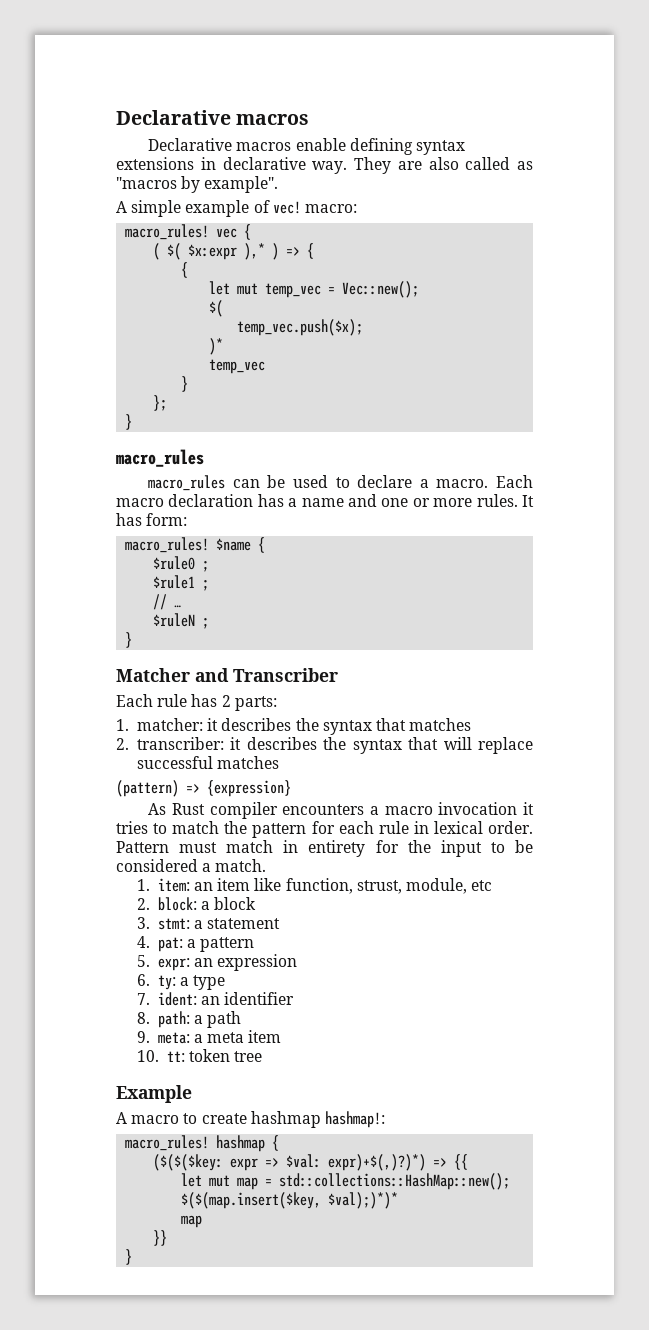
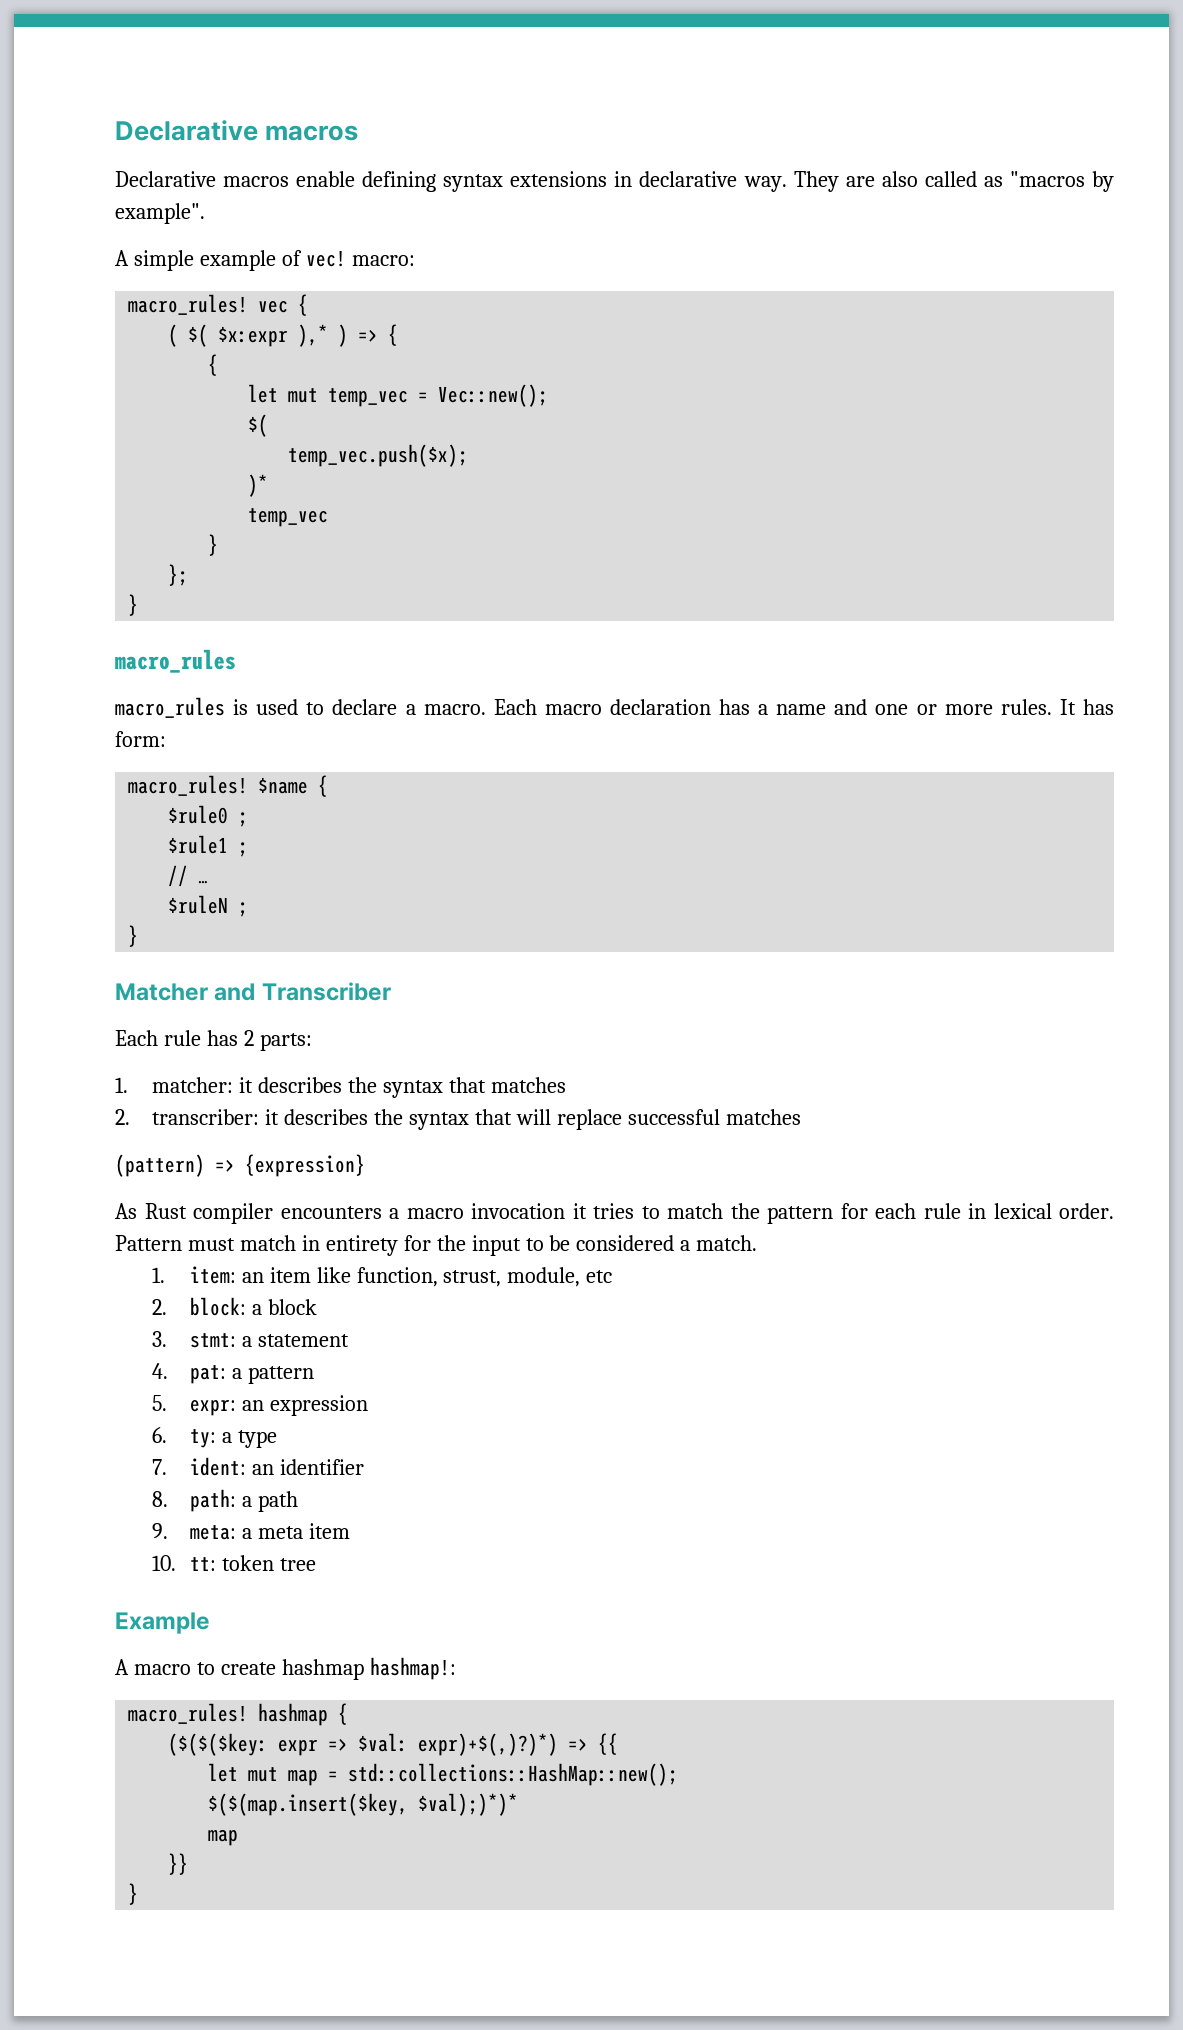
- macro_rules can be used to declare a macro.
+ macro_rules is used to declare a macro.

